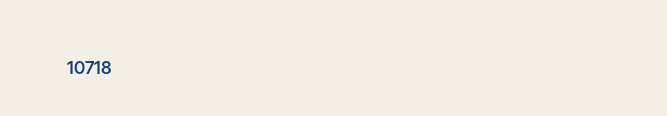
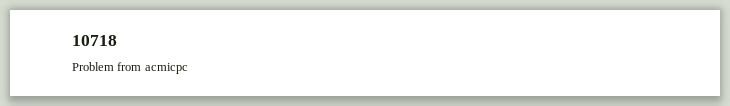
+ Problem from acmicpc

